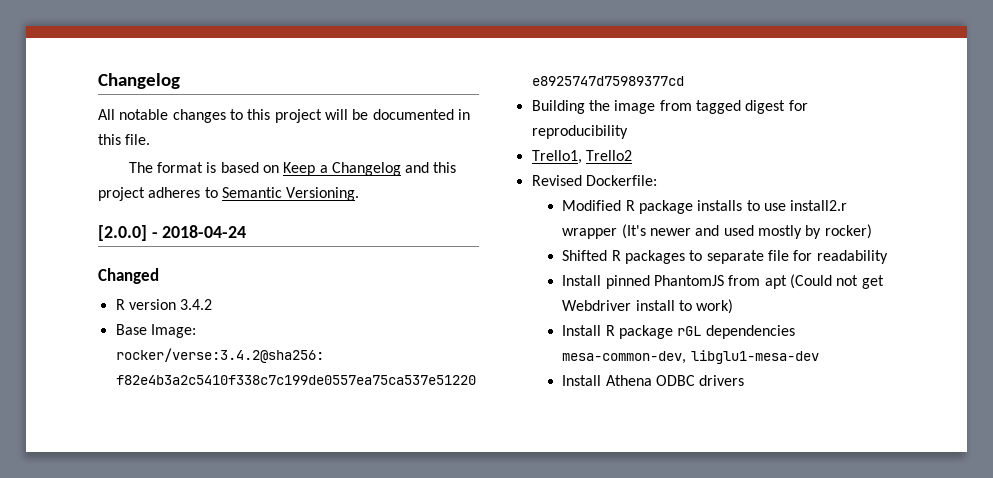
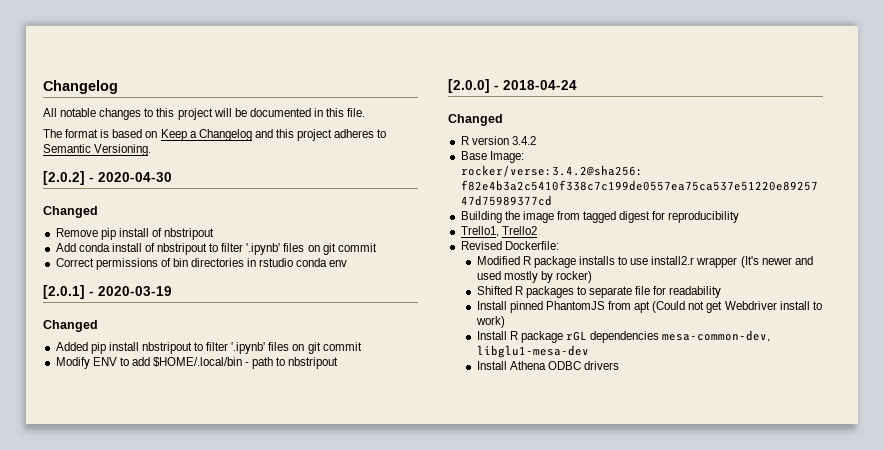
+ [2.0.2] - 2020-04-30
+ Changed
+ Remove pip install of nbstripout
+ Add conda install of nbstripout to filter '.ipynb' files on git commit
+ Correct permissions of bin directories in rstudio conda env
+ [2.0.1] - 2020-03-19
+ Changed
+ Added pip install nbstripout to filter '.ipynb' files on git commit
+ Modify ENV to add $HOME/.local/bin - path to nbstripout

